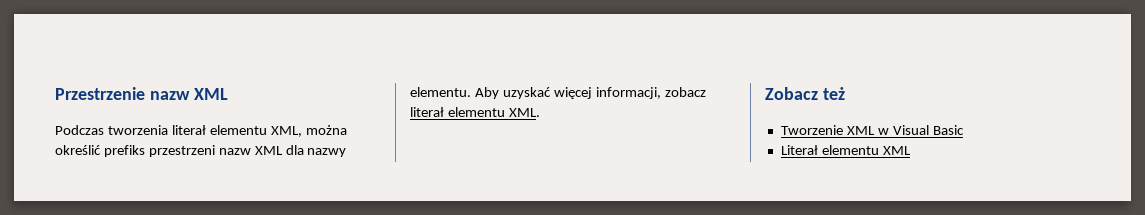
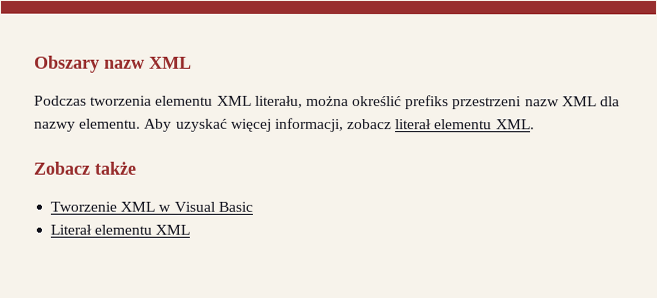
- Przestrzenie nazw XML
+ Obszary nazw XML
- Podczas tworzenia literał elementu XML, można określić prefiks przestrzeni nazw XML dla nazwy elementu.
+ Podczas tworzenia elementu XML literału, można określić prefiks przestrzeni nazw XML dla nazwy elementu.
- Zobacz też
+ Zobacz także

